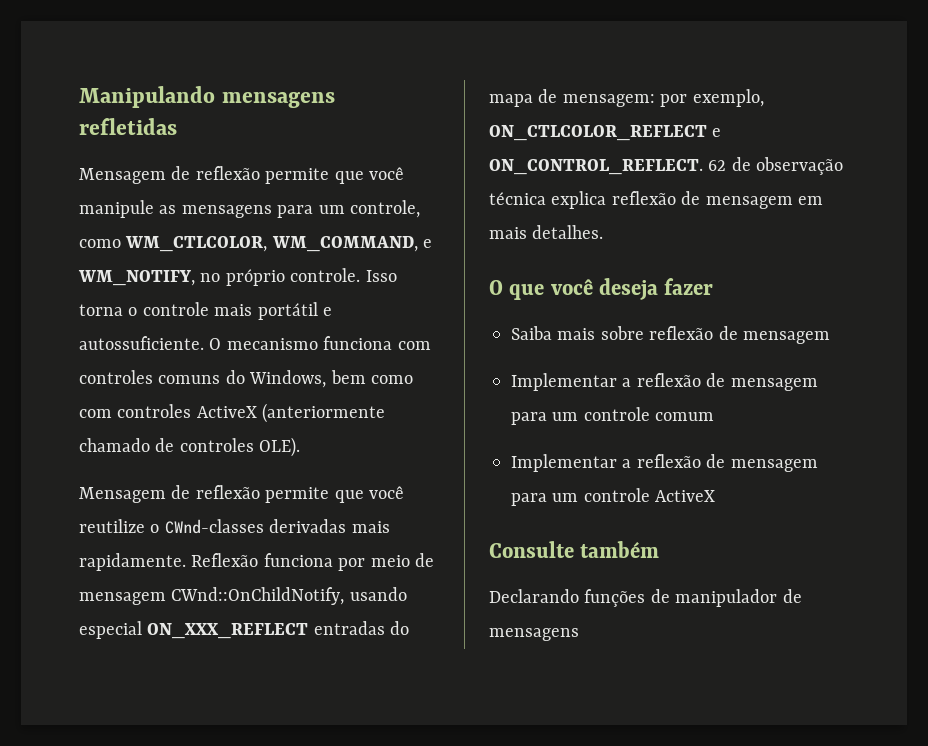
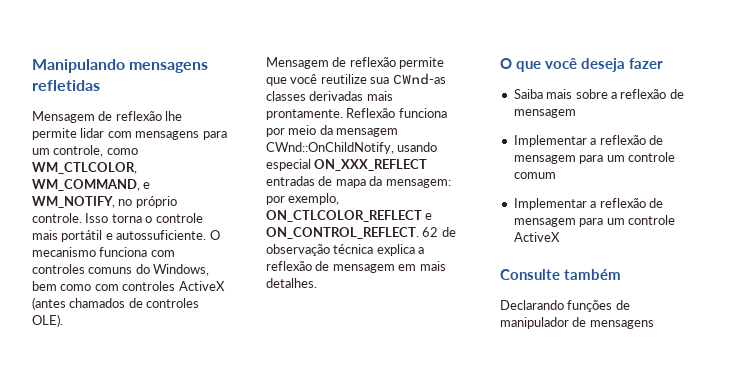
- Mensagem de reflexão permite que você manipule as mensagens para um controle, como WM_CTLCOLOR, WM_COMMAND, e WM_NOTIFY, no próprio controle.
+ Mensagem de reflexão lhe permite lidar com mensagens para um controle, como WM_CTLCOLOR, WM_COMMAND, e WM_NOTIFY, no próprio controle.
- O mecanismo funciona com controles comuns do Windows, bem como com controles ActiveX (anteriormente chamado de controles OLE).
+ O mecanismo funciona com controles comuns do Windows, bem como com controles ActiveX (antes chamados de controles OLE).
- Mensagem de reflexão permite que você reutilize o CWnd-classes derivadas mais rapidamente.
+ Mensagem de reflexão permite que você reutilize sua CWnd-as classes derivadas mais prontamente.
- Reflexão funciona por meio de mensagem CWnd::OnChildNotify, usando especial ON_XXX_REFLECT entradas do mapa de mensagem: por exemplo, ON_CTLCOLOR_REFLECT e ON_CONTROL_REFLECT.
+ Reflexão funciona por meio da mensagem CWnd::OnChildNotify, usando especial ON_XXX_REFLECT entradas de mapa da mensagem: por exemplo, ON_CTLCOLOR_REFLECT e ON_CONTROL_REFLECT.
- 62 de observação técnica explica reflexão de mensagem em mais detalhes.
+ 62 de observação técnica explica a reflexão de mensagem em mais detalhes.
- Saiba mais sobre reflexão de mensagem
+ Saiba mais sobre a reflexão de mensagem

